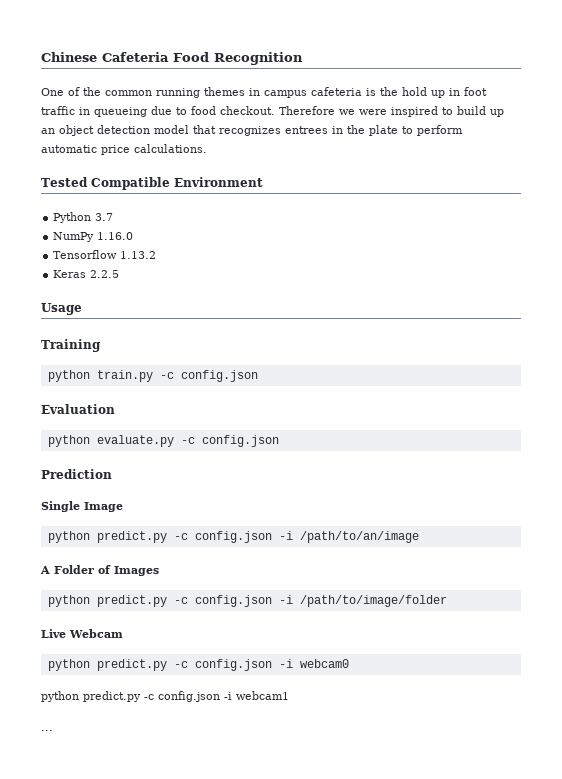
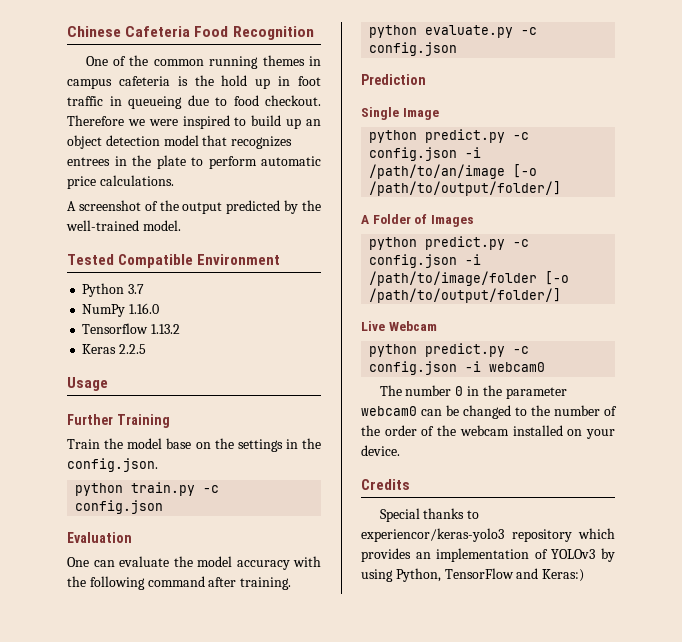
+ A screenshot of the output predicted by the well-trained model.
- Training
+ Further Training
+ Train the model base on the settings in the config.json.
+ One can evaluate the model accuracy with the following command after training.
- python predict.py -c config.json -i /path/to/an/image
+ python predict.py -c config.json -i /path/to/an/image [-o /path/to/output/folder/]
- python predict.py -c config.json -i /path/to/image/folder
+ python predict.py -c config.json -i /path/to/image/folder [-o /path/to/output/folder/]
- python predict.py -c config.json -i webcam1
- ...
+ The number 0 in the parameter webcam0 can be changed to the number of the order of the webcam installed on your device.
+ Credits
+ Special thanks to experiencor/keras-yolo3 repository which provides an implementation of YOLOv3 by using Python, TensorFlow and Keras:)

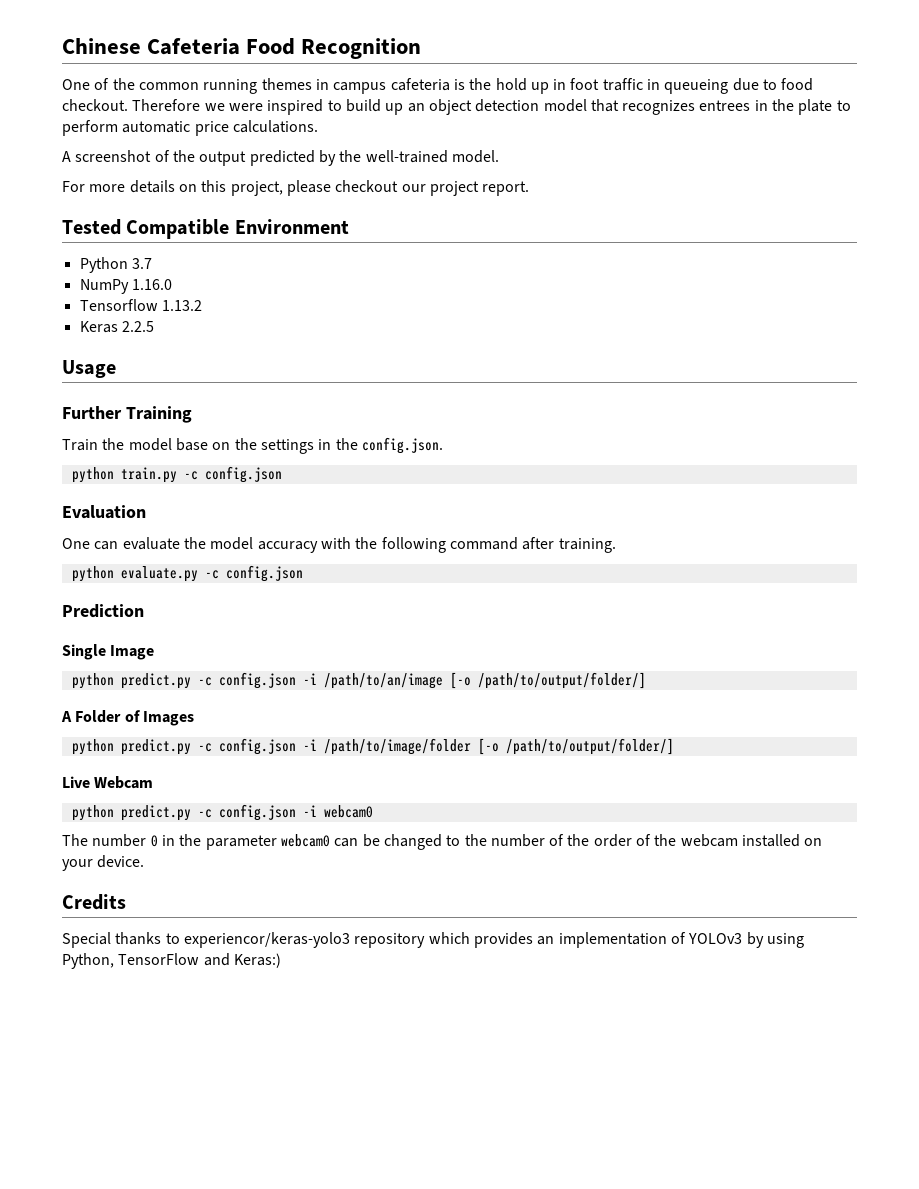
+ For more details on this project, please checkout our project report.

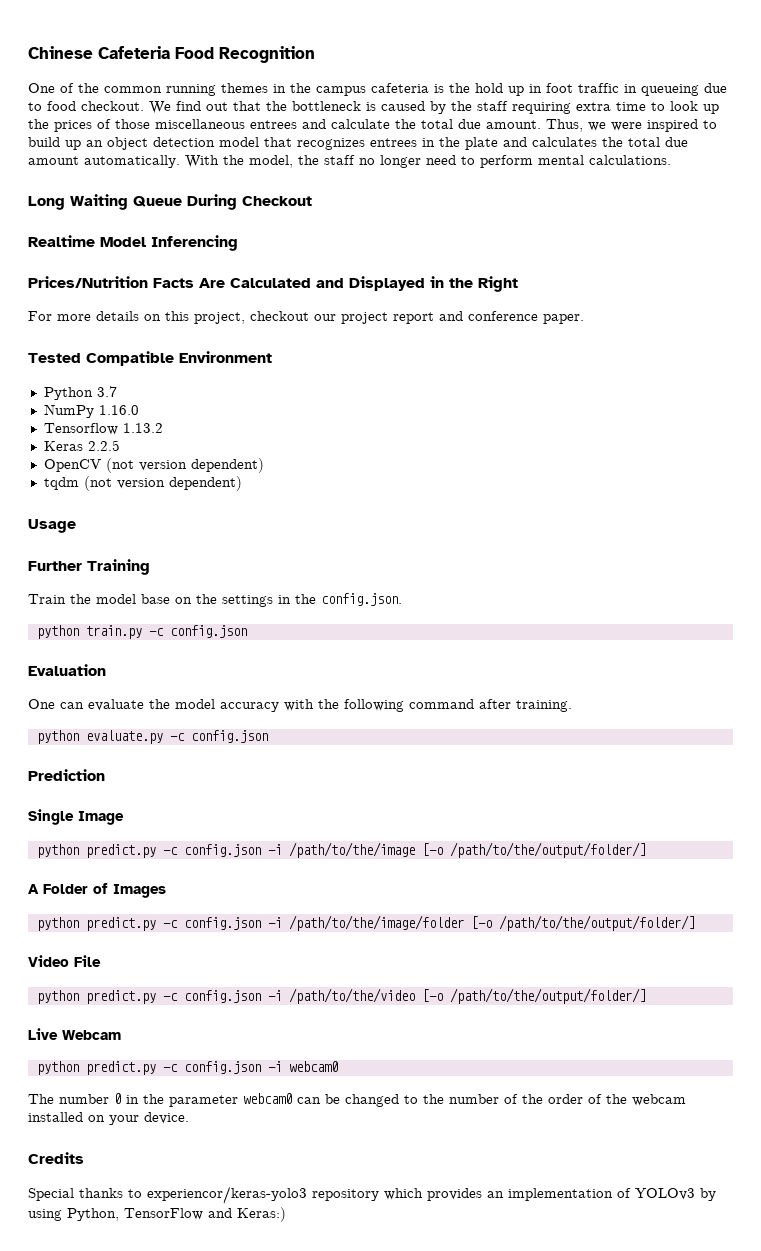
- One of the common running themes in campus cafeteria is the hold up in foot traffic in queueing due to food checkout.
+ One of the common running themes in the campus cafeteria is the hold up in foot traffic in queueing due to food checkout.
- Therefore we were inspired to build up an object detection model that recognizes entrees in the plate to perform automatic price calculations.
- A screenshot of the output predicted by the well-trained model.
+ We find out that the bottleneck is caused by the staff requiring extra time to look up the prices of those miscellaneous entrees and calculate the total due amount. Thus, we were inspired to build up an object detection model that recognizes entrees in the plate and calculates the total due amount automatically. With the model, the staff no longer need to perform mental calculations.
+ Long Waiting Queue During Checkout
+ Realtime Model Inferencing
+ Prices/Nutrition Facts Are Calculated and Displayed in the Right
- For more details on this project, please checkout our project report.
+ For more details on this project, checkout our project report and conference paper.
+ OpenCV (not version dependent)
+ tqdm (not version dependent)
- python predict.py -c config.json -i /path/to/an/image [-o /path/to/output/folder/]
+ python predict.py -c config.json -i /path/to/the/image [-o /path/to/the/output/folder/]
- python predict.py -c config.json -i /path/to/image/folder [-o /path/to/output/folder/]
+ python predict.py -c config.json -i /path/to/the/image/folder [-o /path/to/the/output/folder/]
+ Video File
+ python predict.py -c config.json -i /path/to/the/video [-o /path/to/the/output/folder/]

